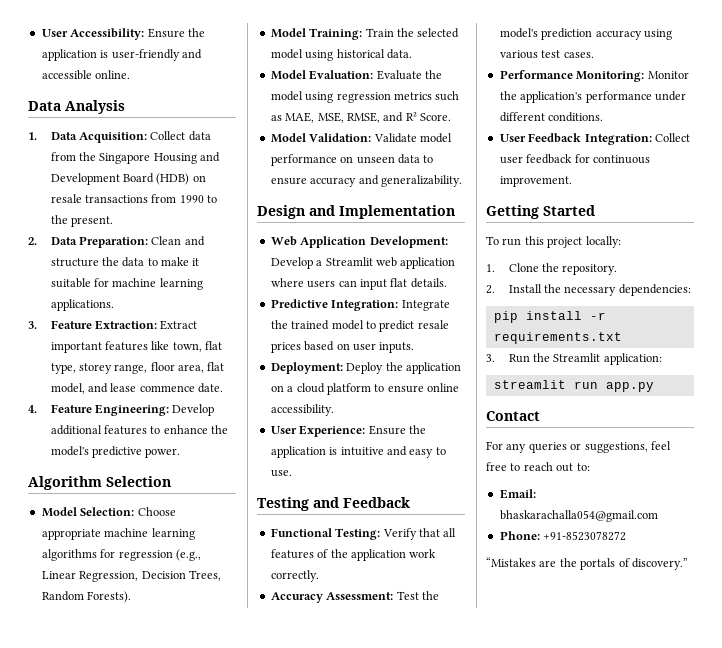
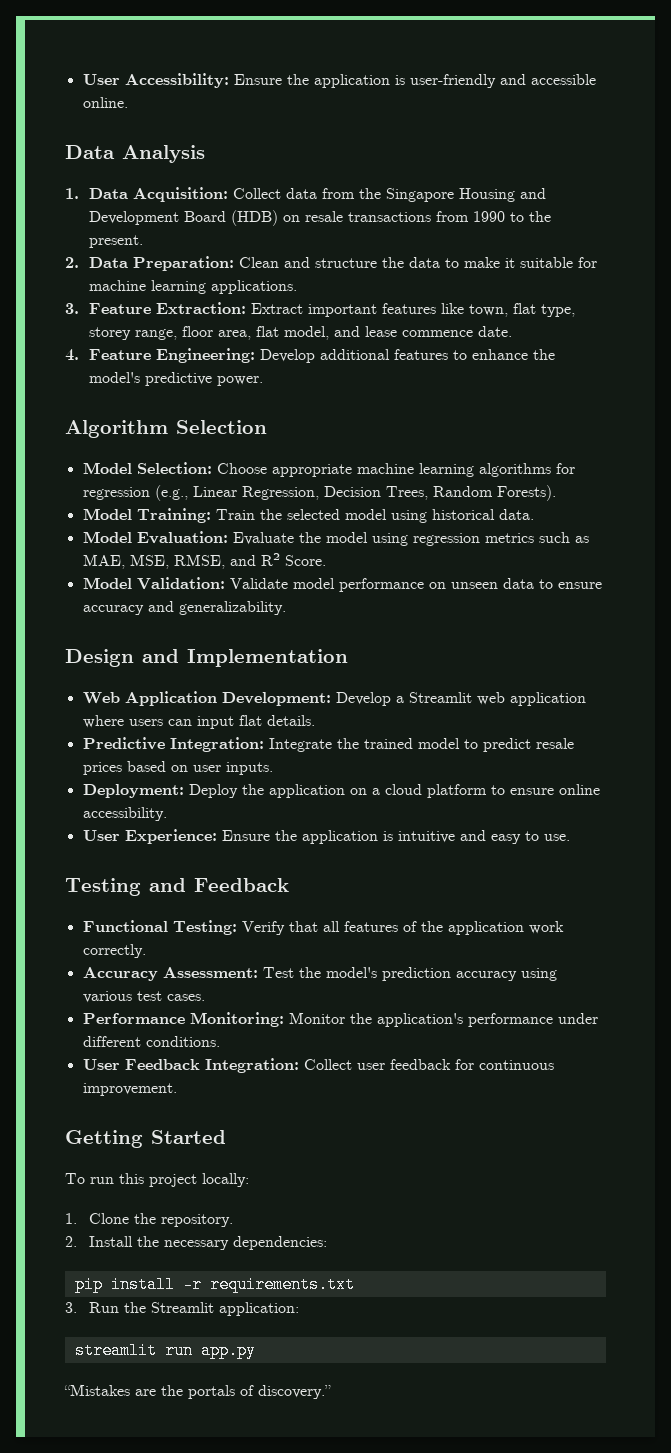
- Contact
- For any queries or suggestions, feel free to reach out to:
- Email: bhaskarachalla054@gmail.com
- Phone: +91-8523078272

